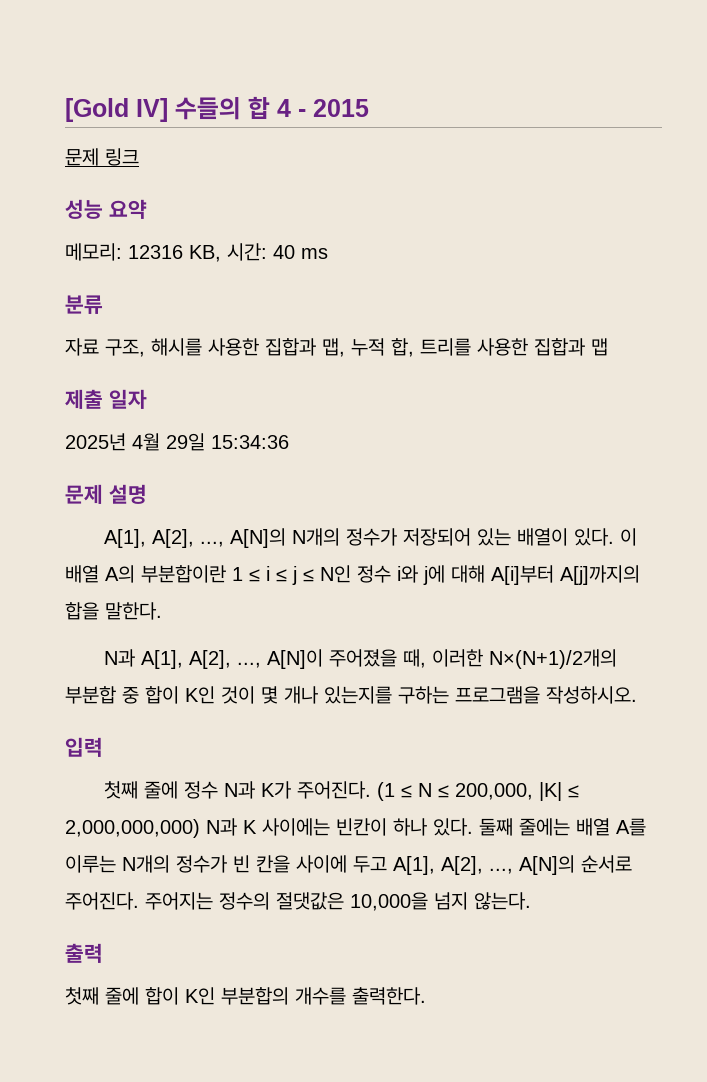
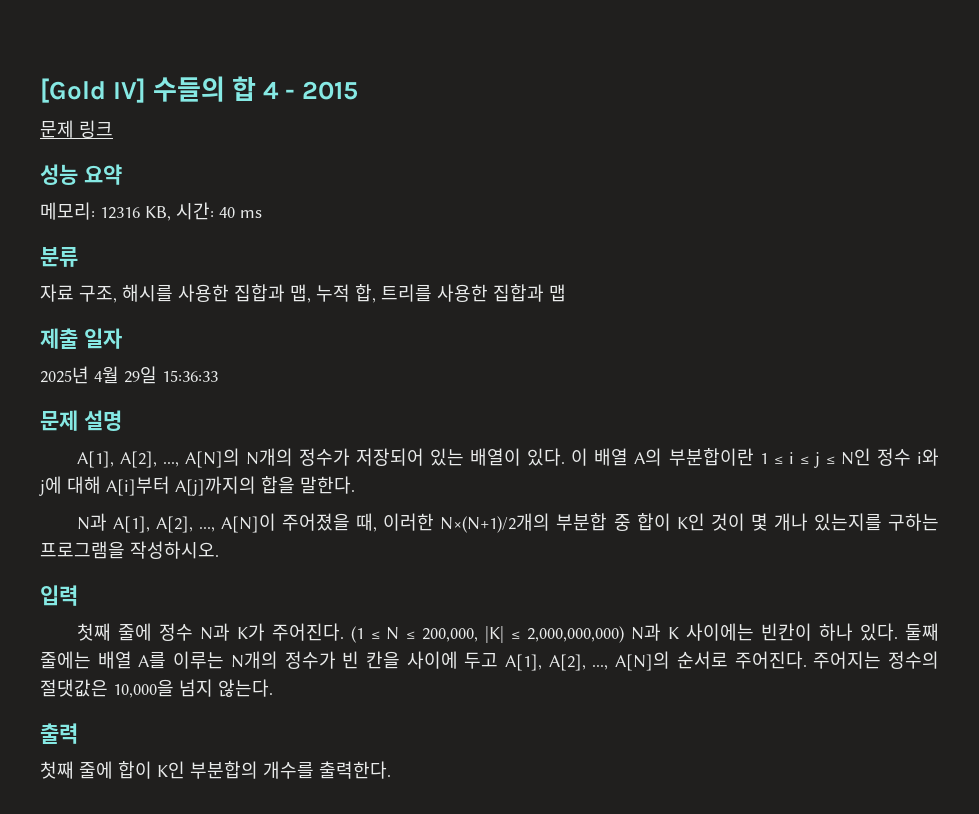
- 2025년 4월 29일 15:34:36
+ 2025년 4월 29일 15:36:33

